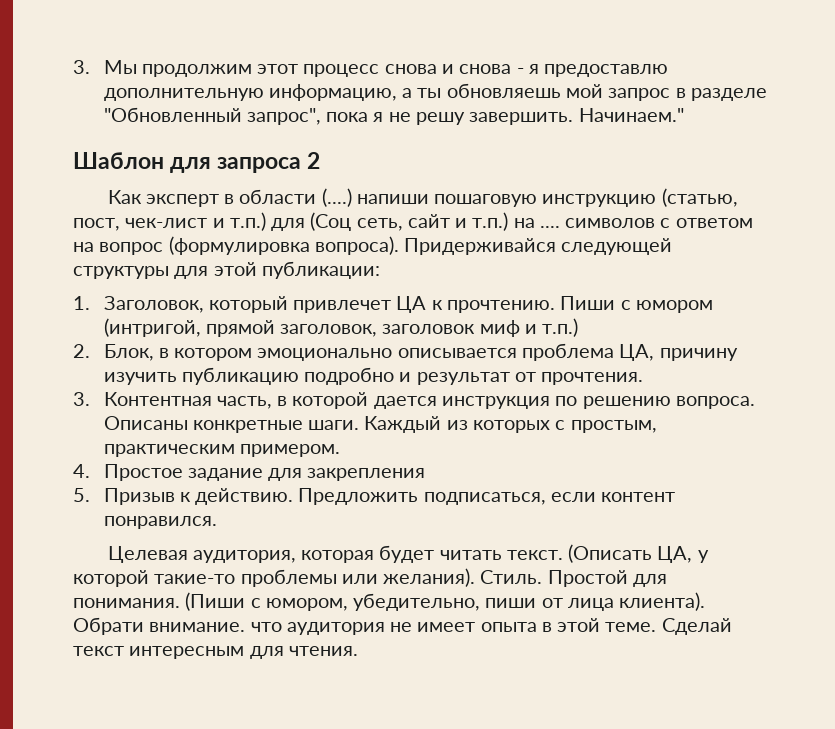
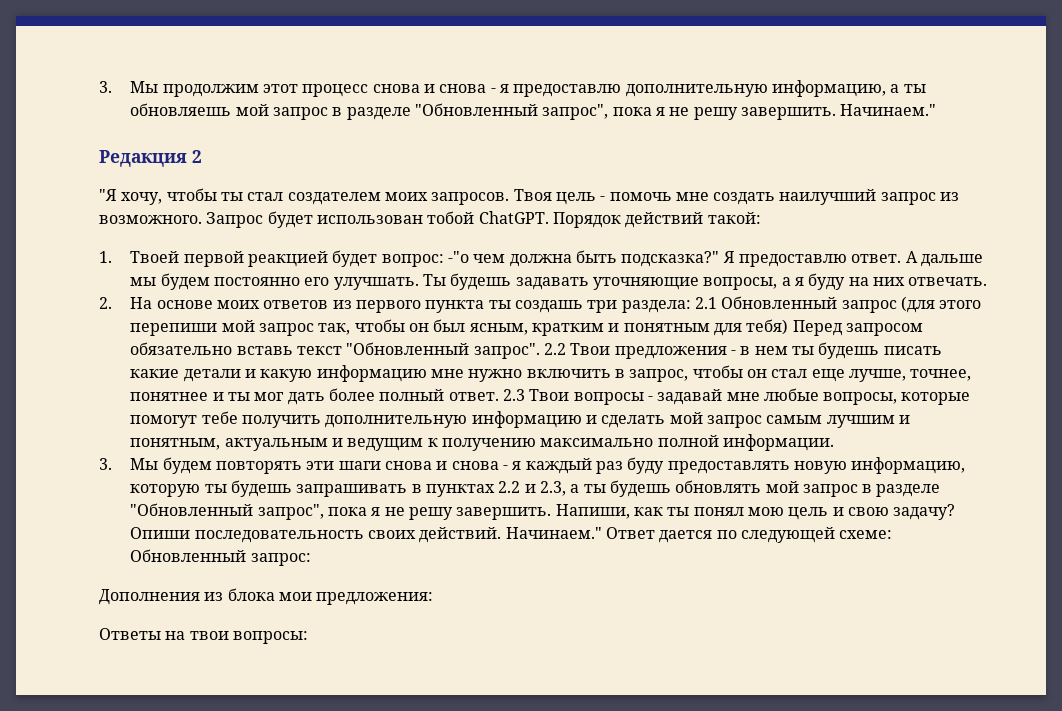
- Шаблон для запроса 2
- Как эксперт в области (....) напиши пошаговую инструкцию (статью, пост, чек-лист и т.п.) для (Соц сеть, сайт и т.п.) на .... символов с ответом на вопрос (формулировка вопроса). Придерживайся следующей структуры для этой публикации:
- 1. Заголовок, который привлечет ЦА к прочтению. Пиши с юмором (интригой, прямой заголовок, заголовок миф и т.п.)
- 2. Блок, в котором эмоционально описывается проблема ЦА, причину изучить публикацию подробно и результат от прочтения.
- 3. Контентная часть, в которой дается инструкция по решению вопроса. Описаны конкретные шаги. Каждый из которых с простым, практическим примером.
- 4. Простое задание для закрепления
- 5. Призыв к действию. Предложить подписаться, если контент понравился.
- Целевая аудитория, которая будет читать текст. (Описать ЦА, у которой такие-то проблемы или желания). Стиль. Простой для понимания. (Пиши с юмором, убедительно, пиши от лица клиента). Обрати внимание. что аудитория не имеет опыта в этой теме. Сделай текст интересным для чтения.
+ Редакция 2
+ "Я хочу, чтобы ты стал создателем моих запросов. Твоя цель - помочь мне создать наилучший запрос из возможного. Запрос будет использован тобой ChatGPT. Порядок действий такой:
+ 1. Твоей первой реакцией будет вопрос: -"о чем должна быть подсказка?" Я предоставлю ответ. А дальше мы будем постоянно его улучшать. Ты будешь задавать уточняющие вопросы, а я буду на них отвечать.
+ 2. На основе моих ответов из первого пункта ты создашь три раздела: 2.1 Обновленный запрос (для этого перепиши мой запрос так, чтобы он был ясным, кратким и понятным для тебя) Перед запросом обязательно вставь текст "Обновленный запрос". 2.2 Твои предложения - в нем ты будешь писать какие детали и какую информацию мне нужно включить в запрос, чтобы он стал еще лучше, точнее, понятнее и ты мог дать более полный ответ. 2.3 Твои вопросы - задавай мне любые вопросы, которые помогут тебе получить дополнительную информацию и сделать мой запрос самым лучшим и понятным, актуальным и ведущим к получению максимально полной информации.
+ 3. Мы будем повторять эти шаги снова и снова - я каждый раз буду предоставлять новую информацию, которую ты будешь запрашивать в пунктах 2.2 и 2.3, а ты будешь обновлять мой запрос в разделе "Обновленный запрос", пока я не решу завершить. Напиши, как ты понял мою цель и свою задачу? Опиши последовательность своих действий. Начинаем." Ответ дается по следующей схеме: Обновленный запрос:
+ Дополнения из блока мои предложения:
+ Ответы на твои вопросы:

